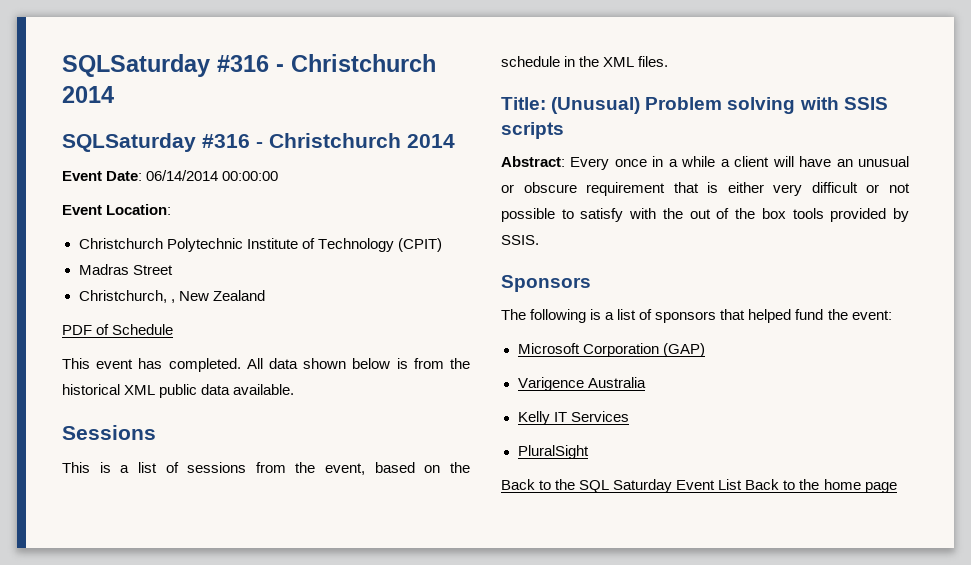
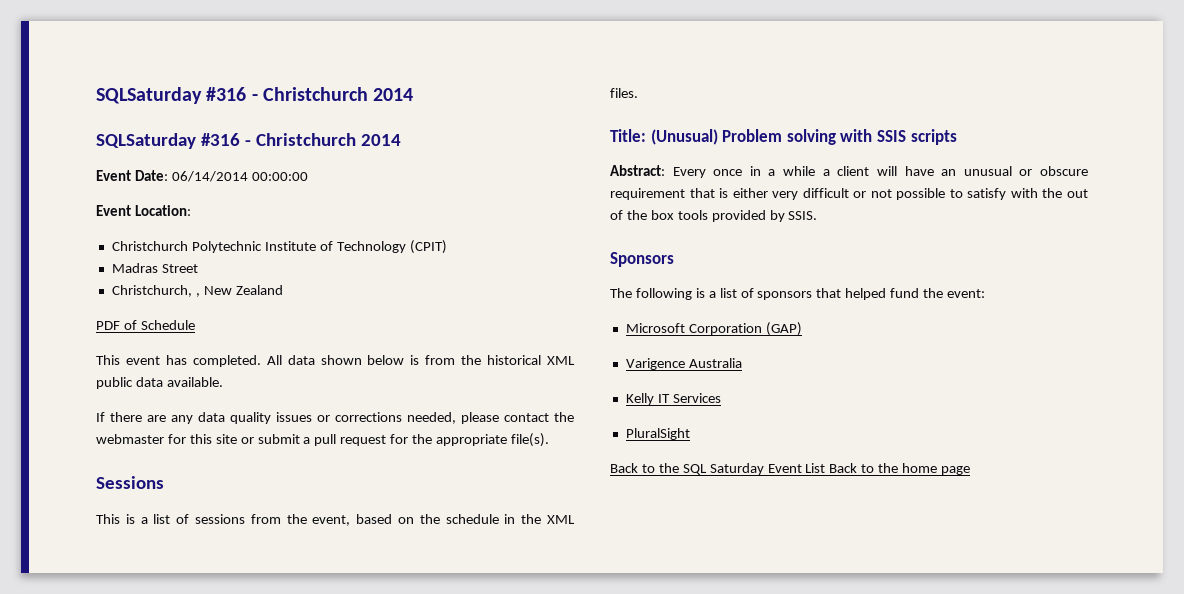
+ If there are any data quality issues or corrections needed, please contact the webmaster for this site or submit a pull request for the appropriate file(s).

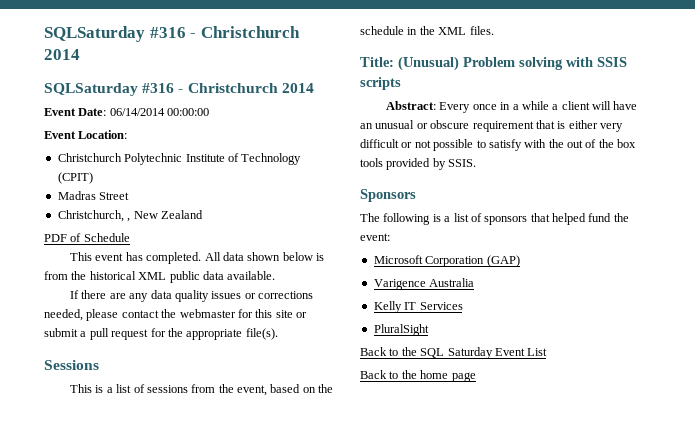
- Back to the SQL Saturday Event List Back to the home page
+ Back to the SQL Saturday Event List
+ Back to the home page

